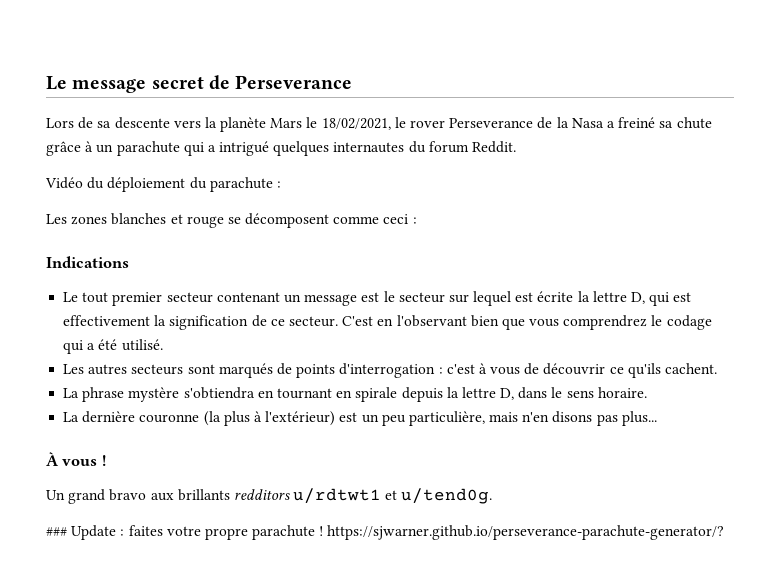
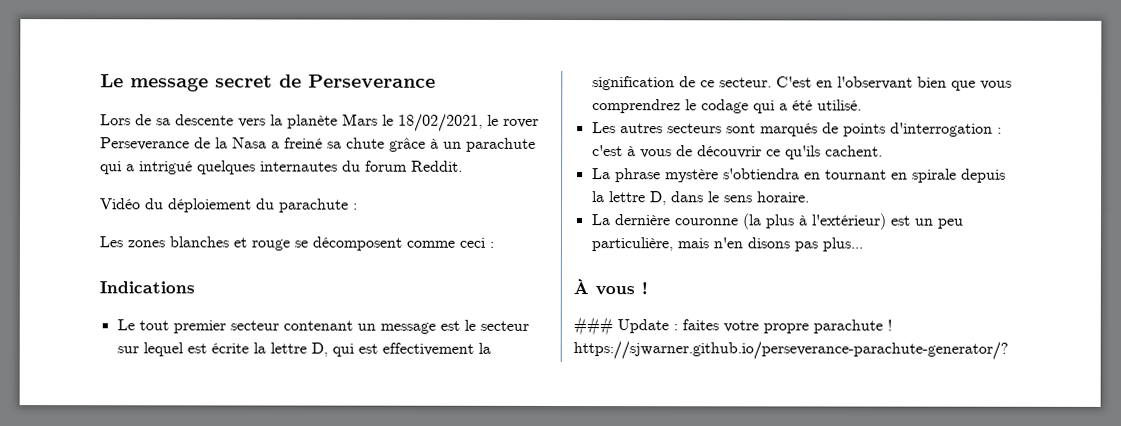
- Un grand bravo aux brillants redditors u/rdtwt1 et u/tend0g.

